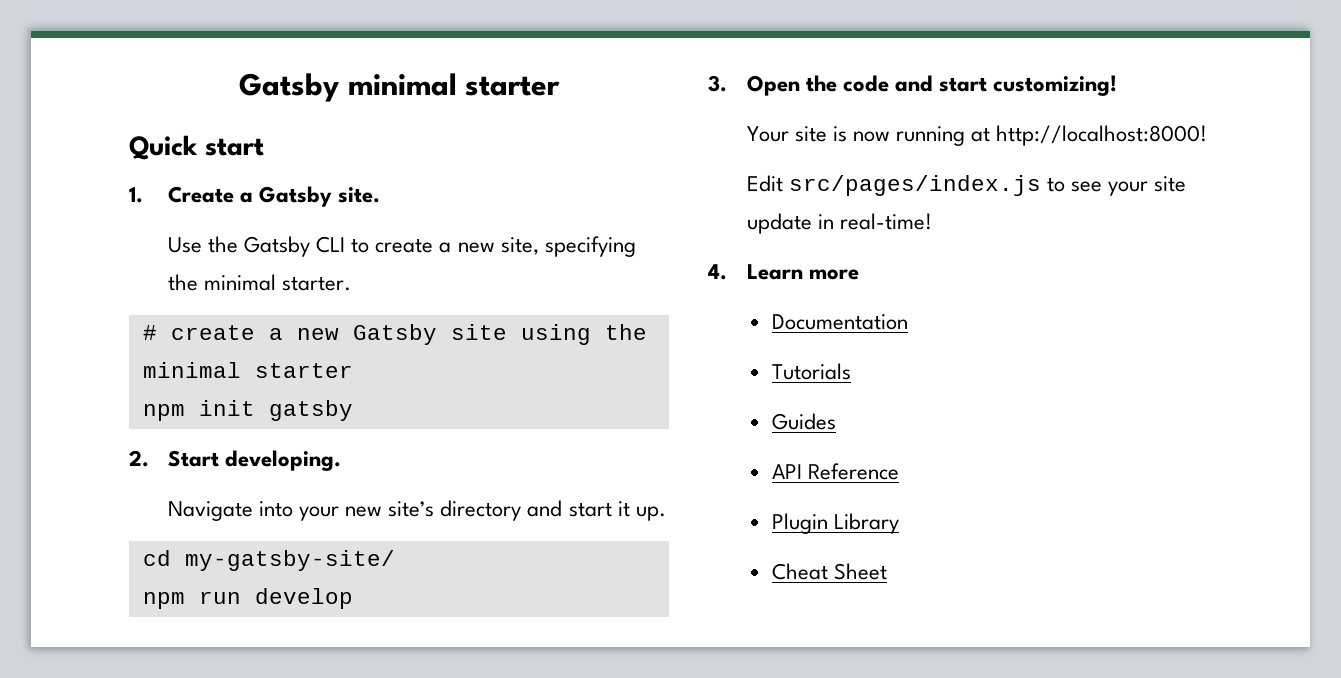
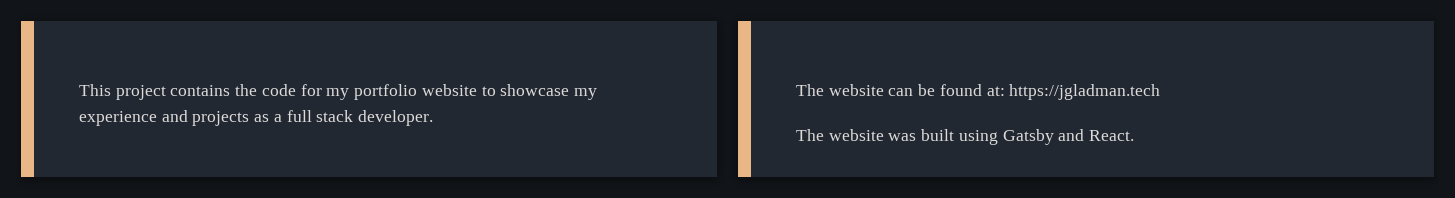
- Gatsby minimal starter
- Quick start
- 1. Create a Gatsby site.
- Use the Gatsby CLI to create a new site, specifying the minimal starter.
- # create a new Gatsby site using the minimal starter
- npm init gatsby
- 2. Start developing.
- Navigate into your new site’s directory and start it up.
- cd my-gatsby-site/
- npm run develop
- 3. Open the code and start customizing!
- Your site is now running at http://localhost:8000!
- Edit src/pages/index.js to see your site update in real-time!
- 4. Learn more
- Documentation
- Tutorials
- Guides
- API Reference
- Plugin Library
- Cheat Sheet
+ This project contains the code for my portfolio website to showcase my experience and projects as a full stack developer.
+ The website can be found at: https://jgladman.tech
+ The website was built using Gatsby and React.

